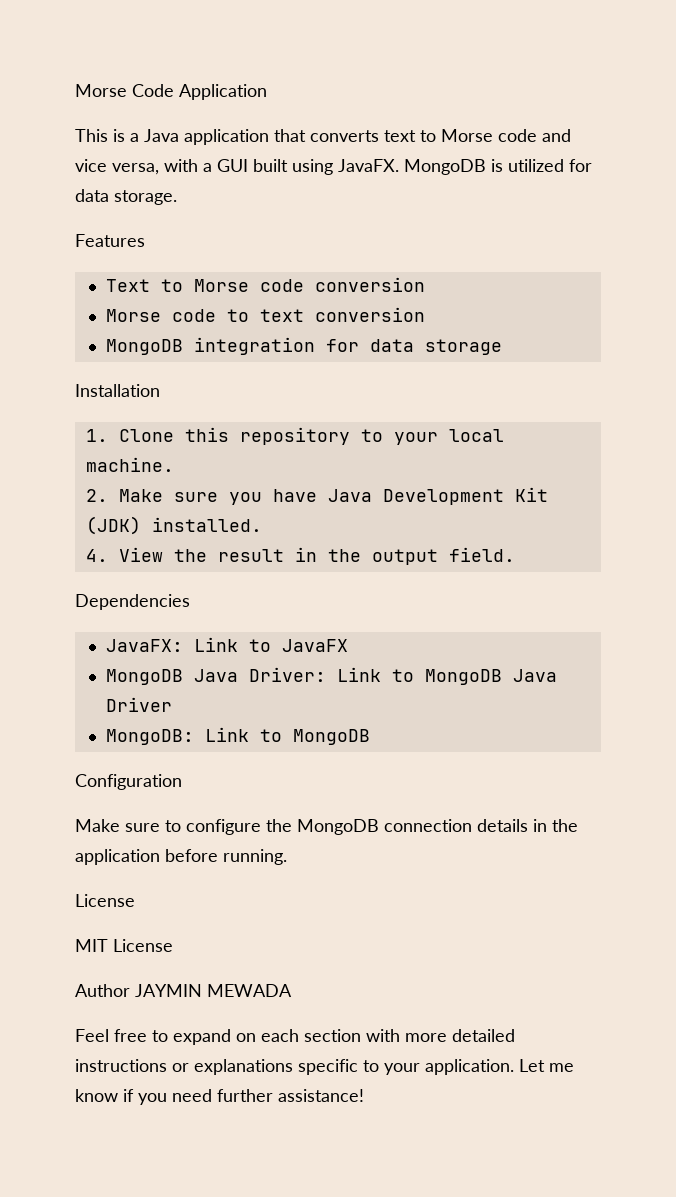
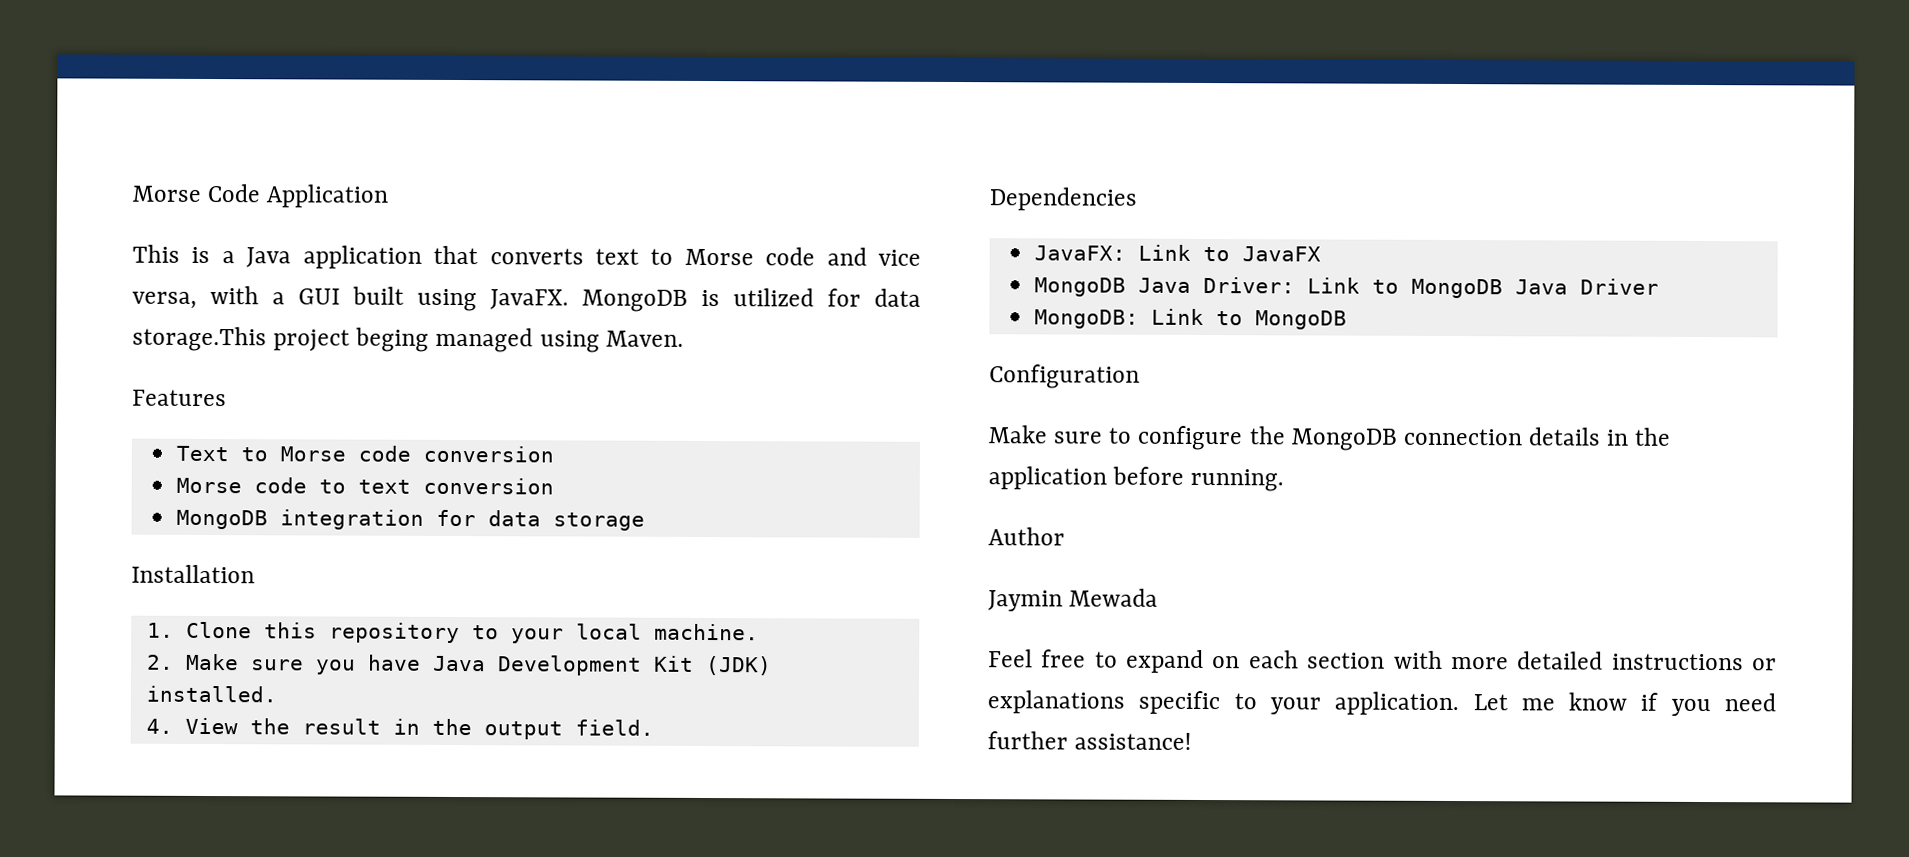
- MongoDB is utilized for data storage.
+ MongoDB is utilized for data storage.This project beging managed using Maven.
  Make sure to configure the MongoDB connection details in the application before running.
- License
- MIT License
- Author JAYMIN MEWADA
+ Author
+ Jaymin Mewada

